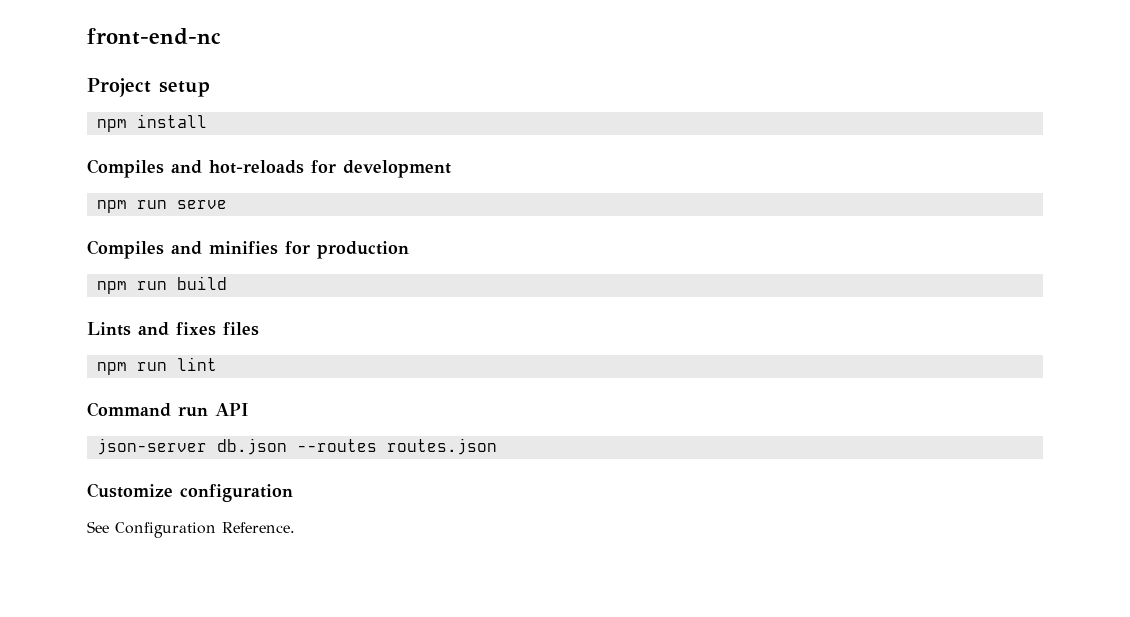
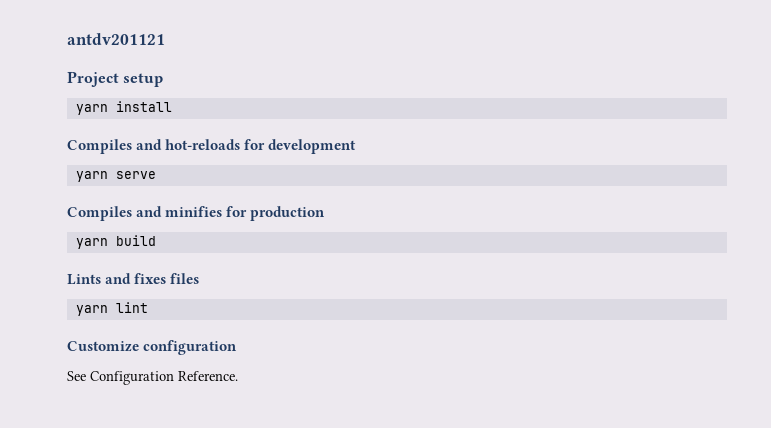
- front-end-nc
+ antdv201121
- npm install
+ yarn install
- npm run serve
+ yarn serve
- npm run build
+ yarn build
- npm run lint
+ yarn lint
- Command run API
- json-server db.json --routes routes.json

